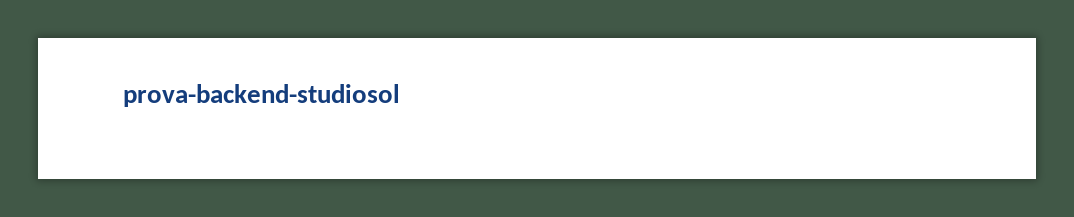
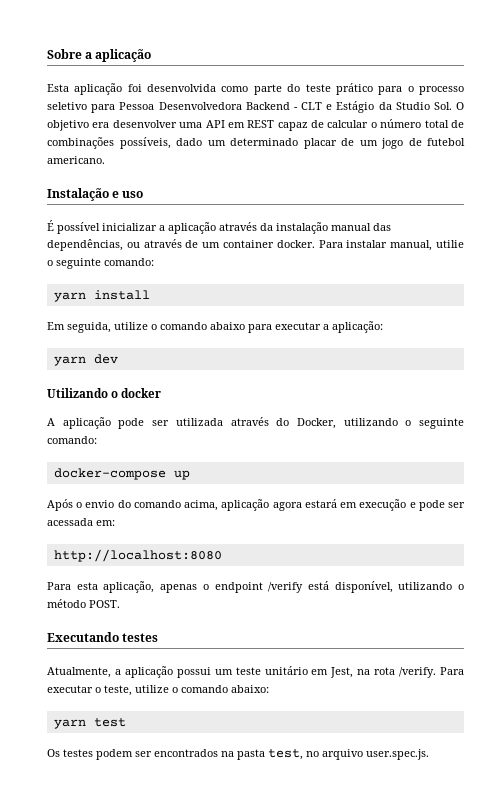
- prova-backend-studiosol
+ Sobre a aplicação
+ Esta aplicação foi desenvolvida como parte do teste prático para o processo seletivo para Pessoa Desenvolvedora Backend - CLT e Estágio da Studio Sol. O objetivo era desenvolver uma API em REST capaz de calcular o número total de combinações possíveis, dado um determinado placar de um jogo de futebol americano.
+ Instalação e uso
+ É possível inicializar a aplicação através da instalação manual das dependências, ou através de um container docker. Para instalar manual, utilie o seguinte comando:
+ yarn install
+ Em seguida, utilize o comando abaixo para executar a aplicação:
+ yarn dev
+ Utilizando o docker
+ A aplicação pode ser utilizada através do Docker, utilizando o seguinte comando:
+ docker-compose up
+ Após o envio do comando acima, aplicação agora estará em execução e pode ser acessada em:
+ http://localhost:8080
+ Para esta aplicação, apenas o endpoint /verify está disponível, utilizando o método POST.
+ Executando testes
+ Atualmente, a aplicação possui um teste unitário em Jest, na rota /verify. Para executar o teste, utilize o comando abaixo:
+ yarn test
+ Os testes podem ser encontrados na pasta test, no arquivo user.spec.js.

